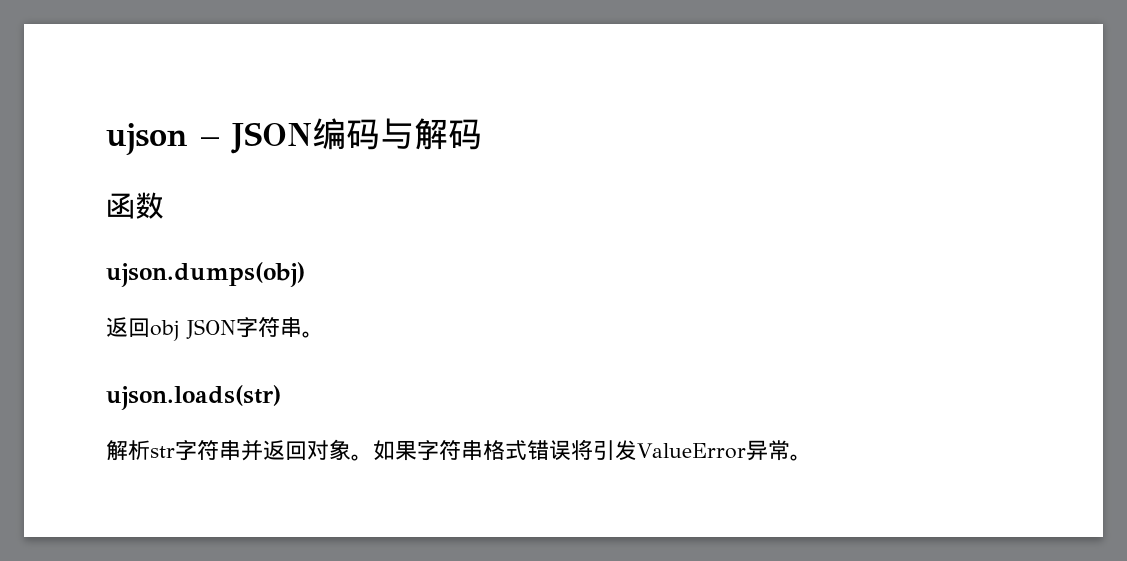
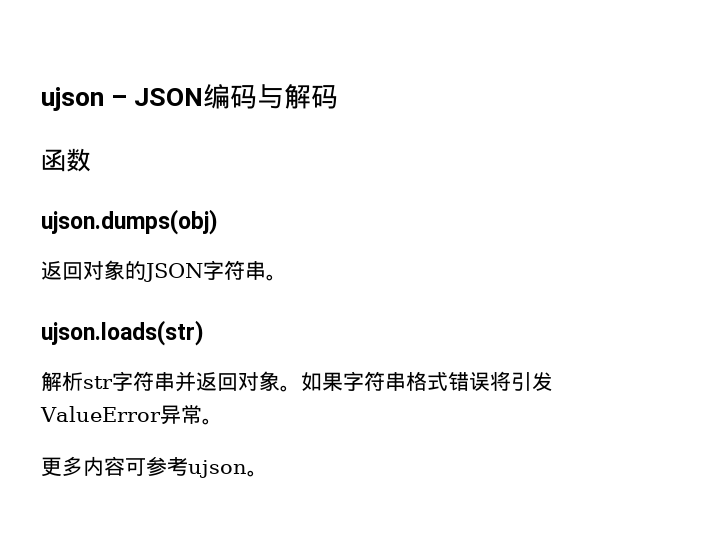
- 返回obj JSON字符串。
+ 返回对象的JSON字符串。
+ 更多内容可参考ujson。

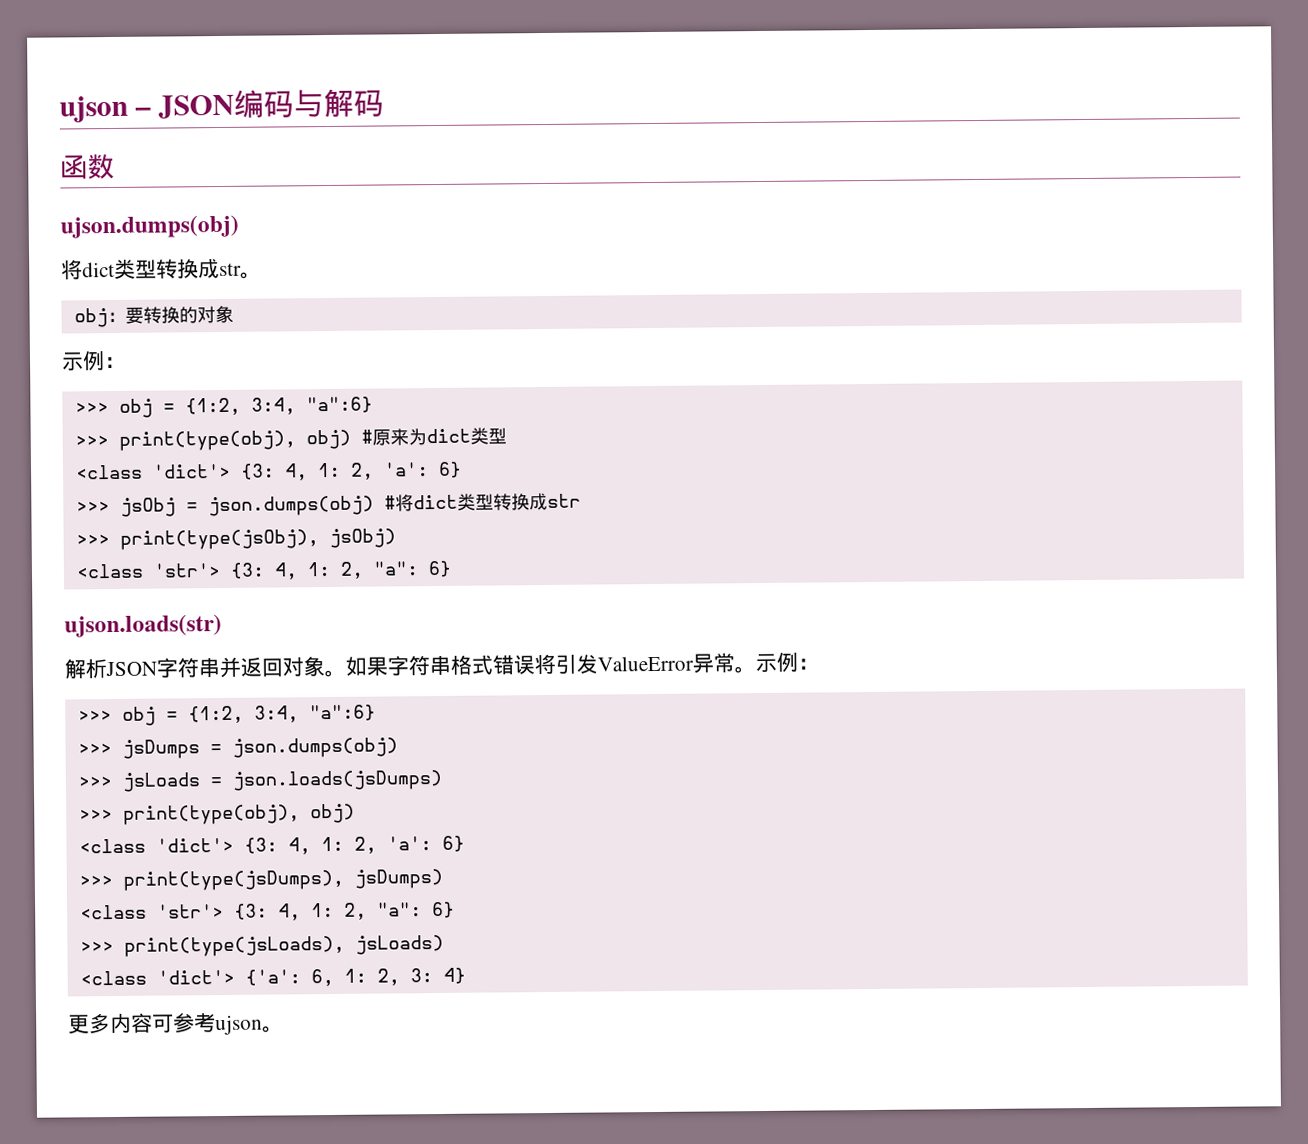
- 返回对象的JSON字符串。
+ 将dict类型转换成str。
+ obj：要转换的对象
+ 示例：
+ >>> obj = {1:2, 3:4, "a":6}
+ >>> print(type(obj), obj) #原来为dict类型
+ <class 'dict'> {3: 4, 1: 2, 'a': 6}
+ >>> jsObj = json.dumps(obj) #将dict类型转换成str
+ >>> print(type(jsObj), jsObj)
+ <class 'str'> {3: 4, 1: 2, "a": 6}
- 解析str字符串并返回对象。
+ 解析JSON字符串并返回对象。
- 如果字符串格式错误将引发ValueError异常。
+ 如果字符串格式错误将引发ValueError异常。示例：
+ >>> obj = {1:2, 3:4, "a":6}
+ >>> jsDumps = json.dumps(obj)
+ >>> jsLoads = json.loads(jsDumps)
+ >>> print(type(obj), obj)
+ <class 'dict'> {3: 4, 1: 2, 'a': 6}
+ >>> print(type(jsDumps), jsDumps)
+ <class 'str'> {3: 4, 1: 2, "a": 6}
+ >>> print(type(jsLoads), jsLoads)
+ <class 'dict'> {'a': 6, 1: 2, 3: 4}

